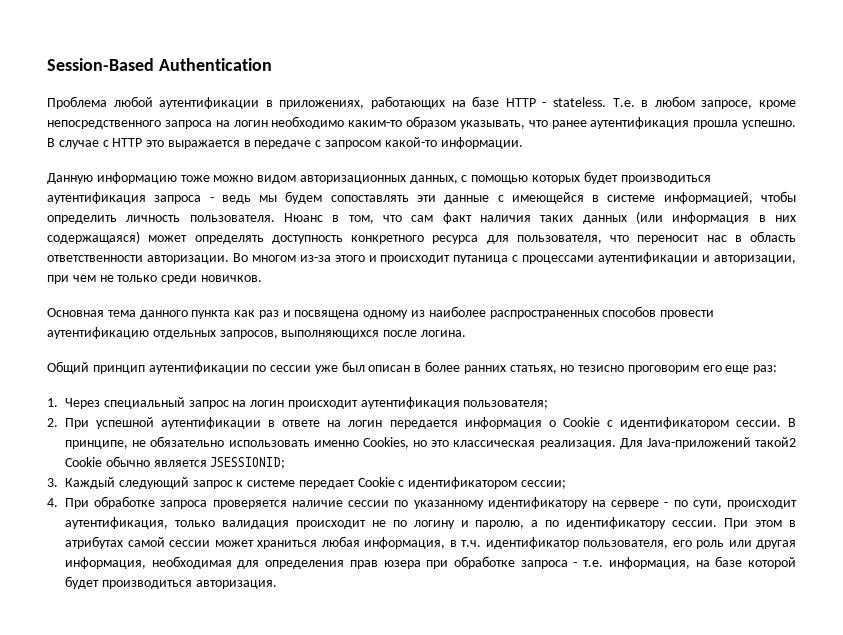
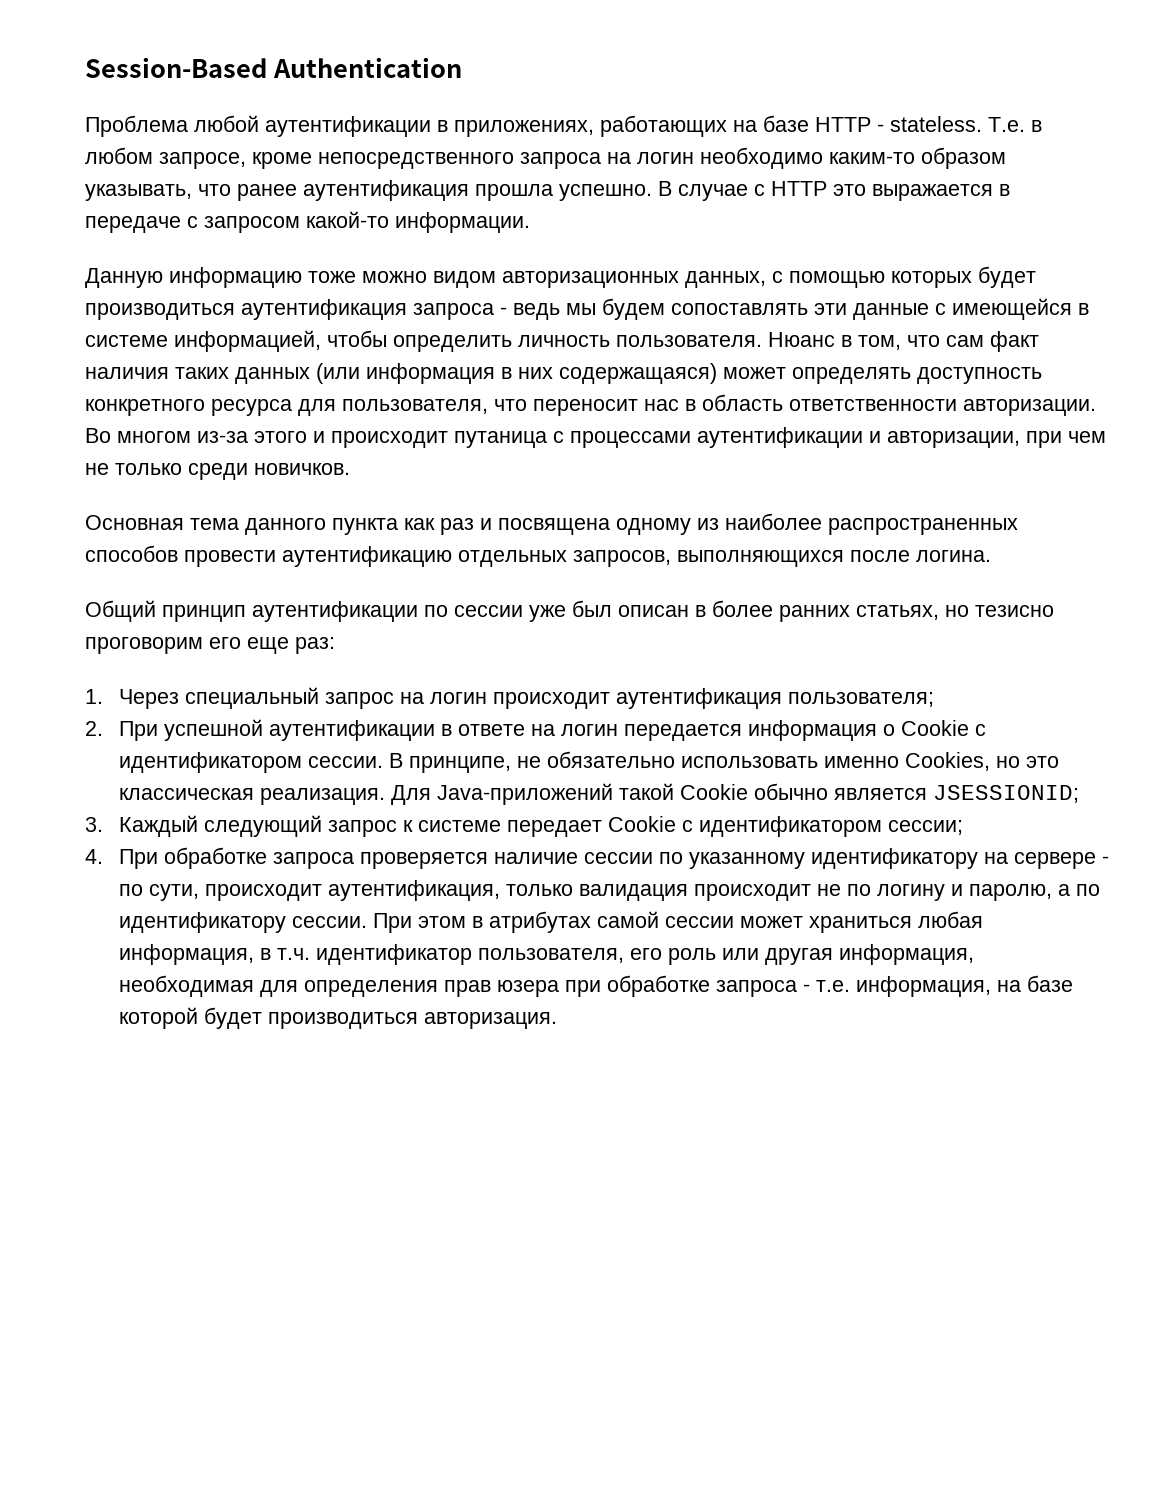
- Для Java-приложений такой2 Cookie обычно является JSESSIONID;
+ Для Java-приложений такой Cookie обычно является JSESSIONID;

